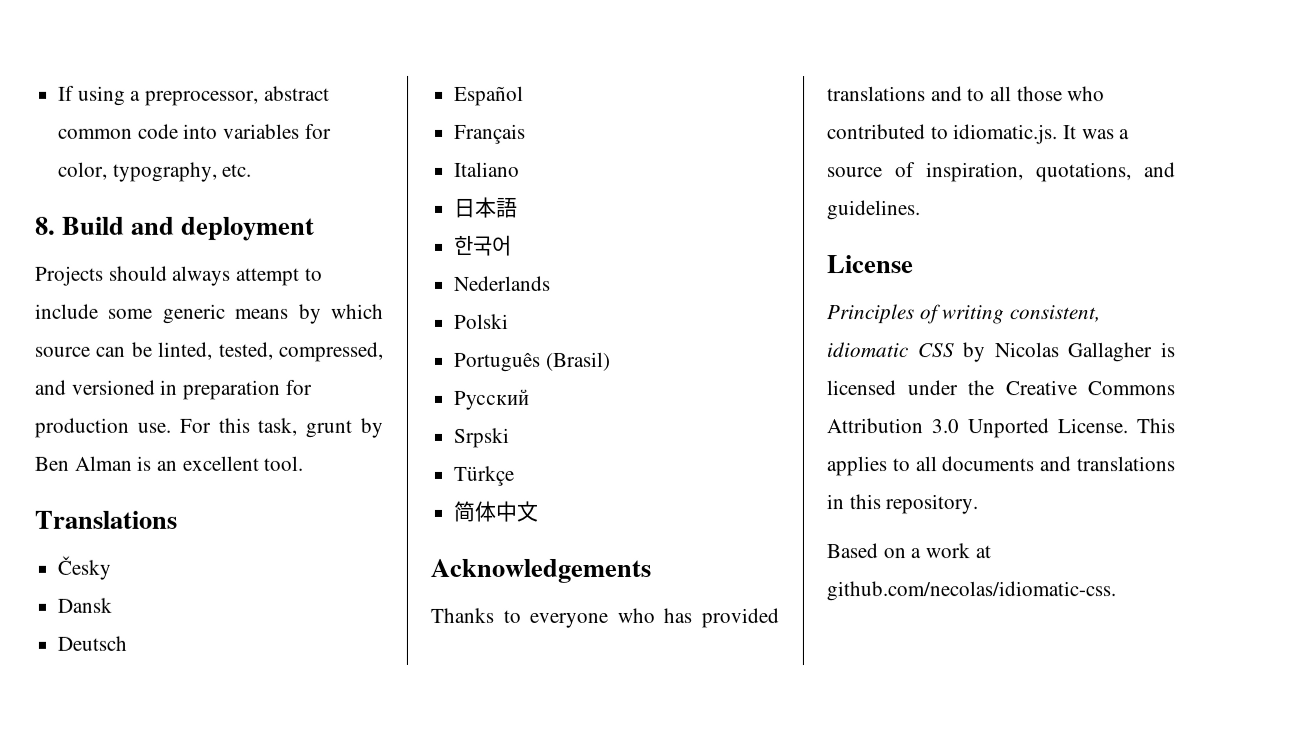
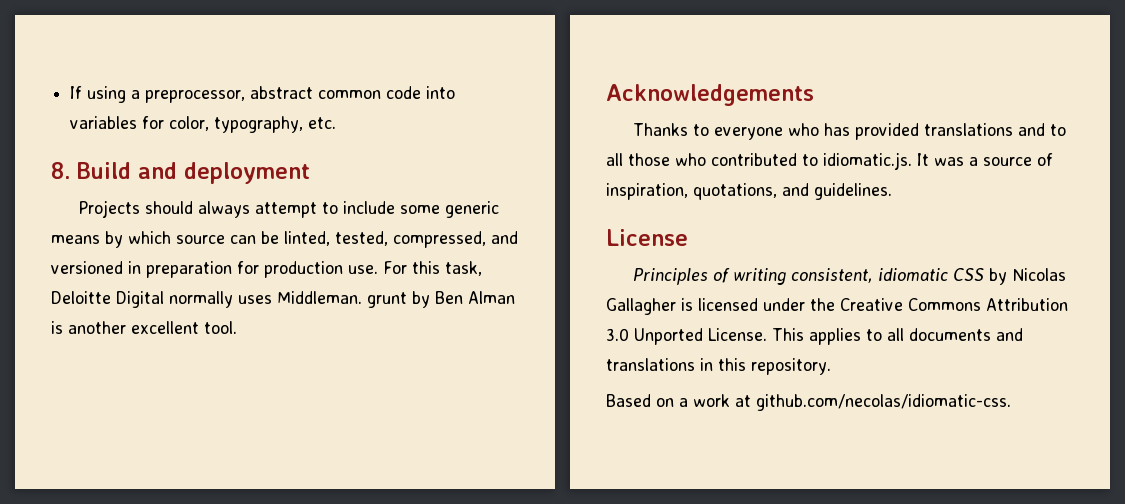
- For this task, grunt by Ben Alman is an excellent tool.
+ For this task, Deloitte Digital normally uses Middleman. grunt by Ben Alman is another excellent tool.
- Translations
- Česky
- Dansk
- Deutsch
- Español
- Français
- Italiano
- 日本語
- 한국어
- Nederlands
- Polski
- Português (Brasil)
- Русский
- Srpski
- Türkçe
- 简体中文

